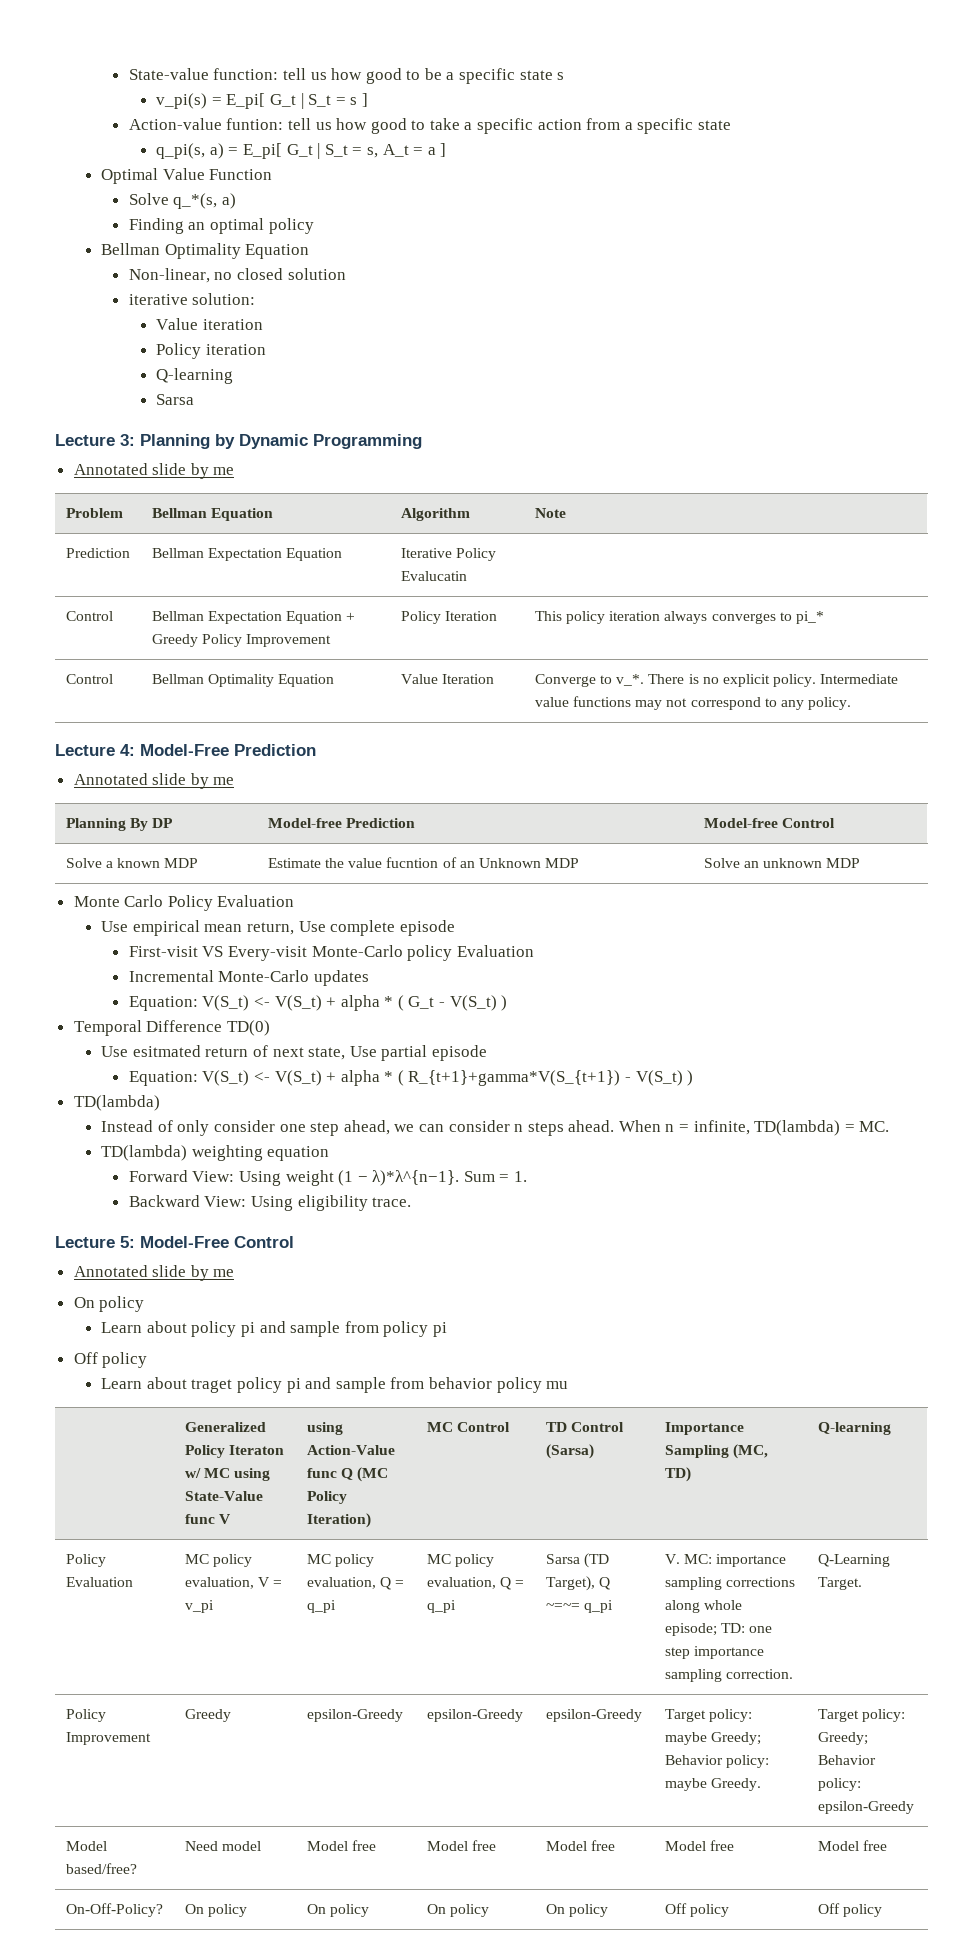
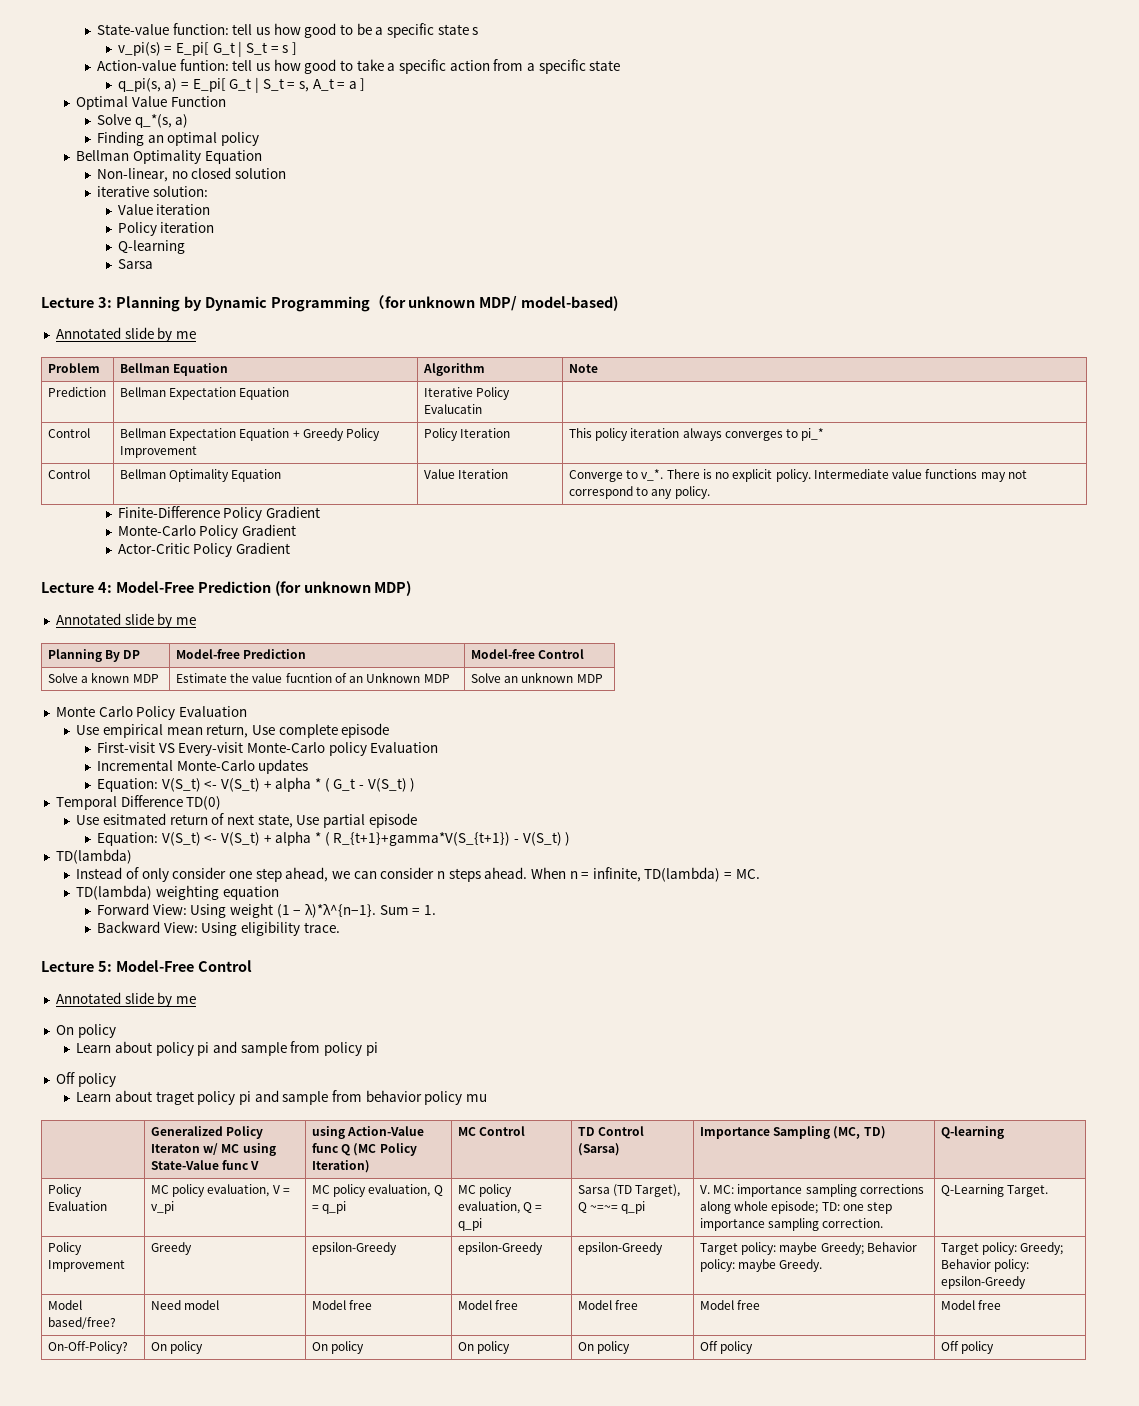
- Lecture 3: Planning by Dynamic Programming
+ Lecture 3: Planning by Dynamic Programming（for unknown MDP/ model-based)
+ Finite-Difference Policy Gradient
+ Monte-Carlo Policy Gradient
+ Actor-Critic Policy Gradient
- Lecture 4: Model-Free Prediction
+ Lecture 4: Model-Free Prediction (for unknown MDP)

